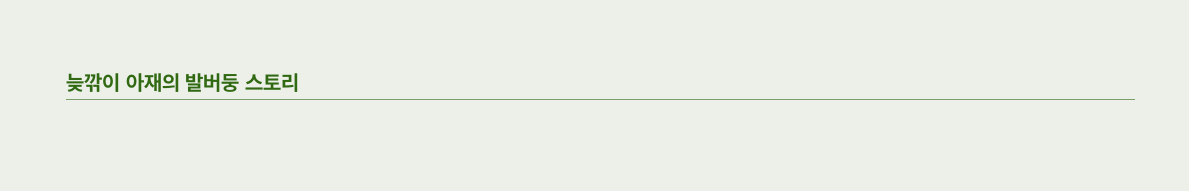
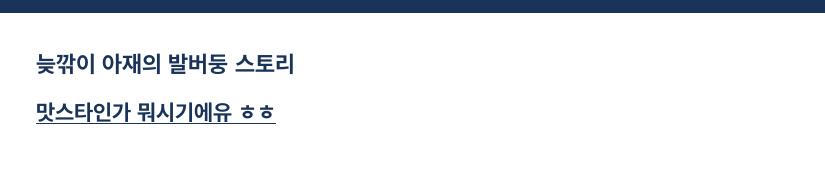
+ 맛스타인가 뭐시기에유 ㅎㅎ

